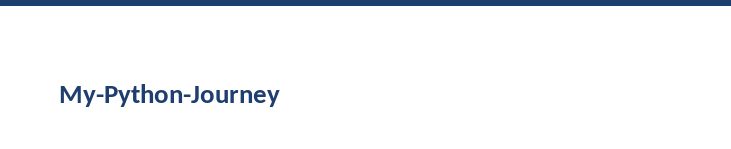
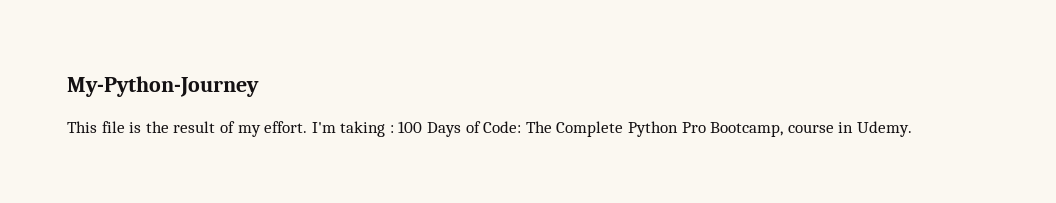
+ This file is the result of my effort. I'm taking : 100 Days of Code: The Complete Python Pro Bootcamp, course in Udemy.

